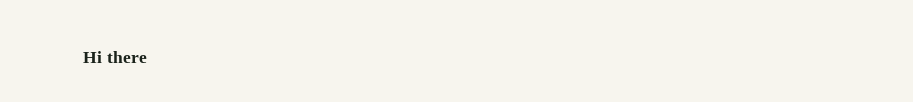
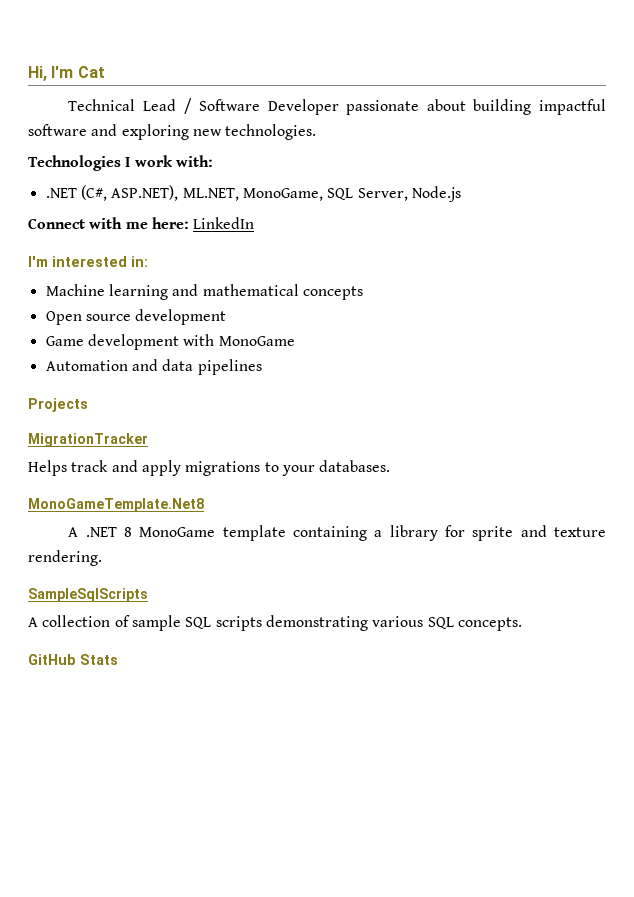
- Hi there
+ Hi, I'm Cat
+ Technical Lead / Software Developer passionate about building impactful software and exploring new technologies.
+ Technologies I work with:
+ .NET (C#, ASP.NET), ML.NET, MonoGame, SQL Server, Node.js
+ Connect with me here: LinkedIn
+ I'm interested in:
+ Machine learning and mathematical concepts
+ Open source development
+ Game development with MonoGame
+ Automation and data pipelines
+ Projects
+ MigrationTracker
+ Helps track and apply migrations to your databases.
+ MonoGameTemplate.Net8
+ A .NET 8 MonoGame template containing a library for sprite and texture rendering.
+ SampleSqlScripts
+ A collection of sample SQL scripts demonstrating various SQL concepts.
+ GitHub Stats

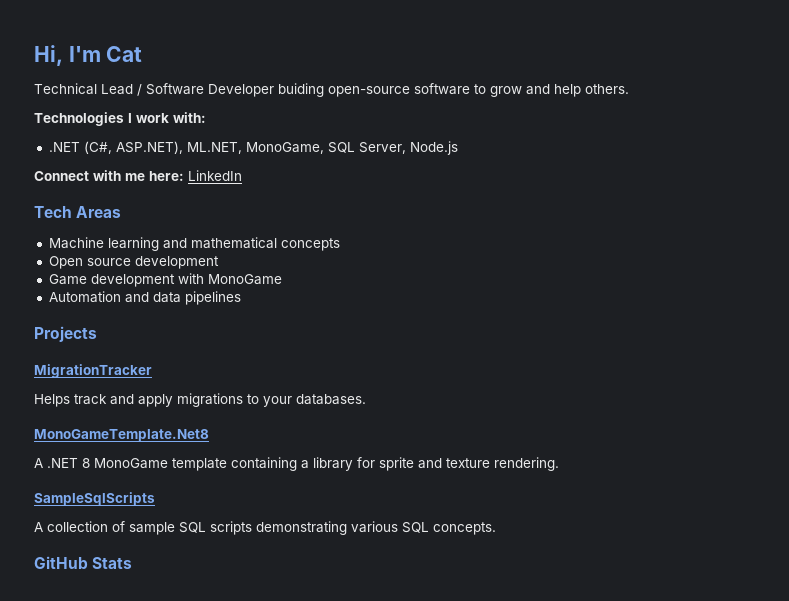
- Technical Lead / Software Developer passionate about building impactful software and exploring new technologies.
+ Technical Lead / Software Developer buiding open-source software to grow and help others.
- I'm interested in:
+ Tech Areas

